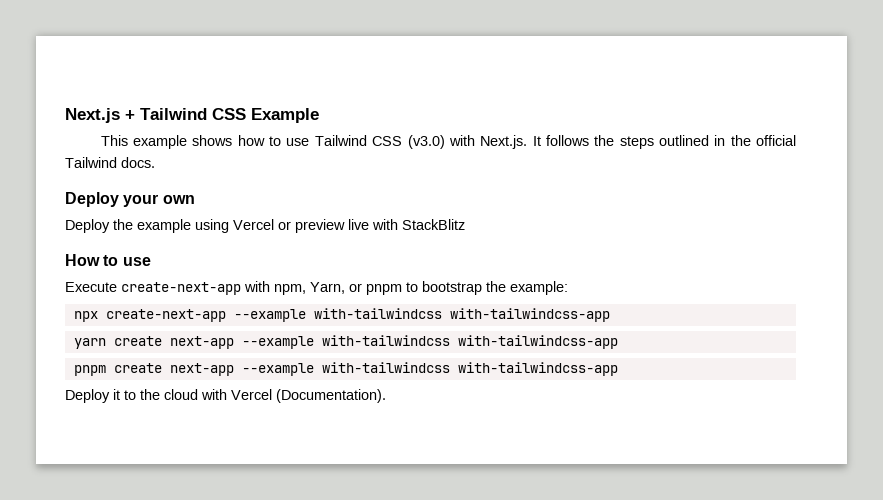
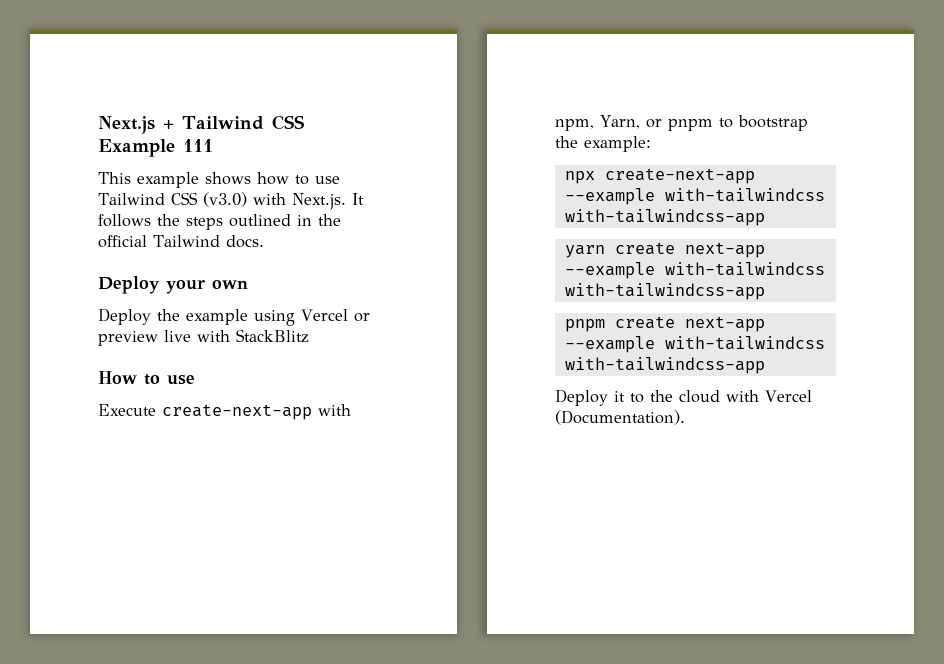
- Next.js + Tailwind CSS Example
+ Next.js + Tailwind CSS Example 111

